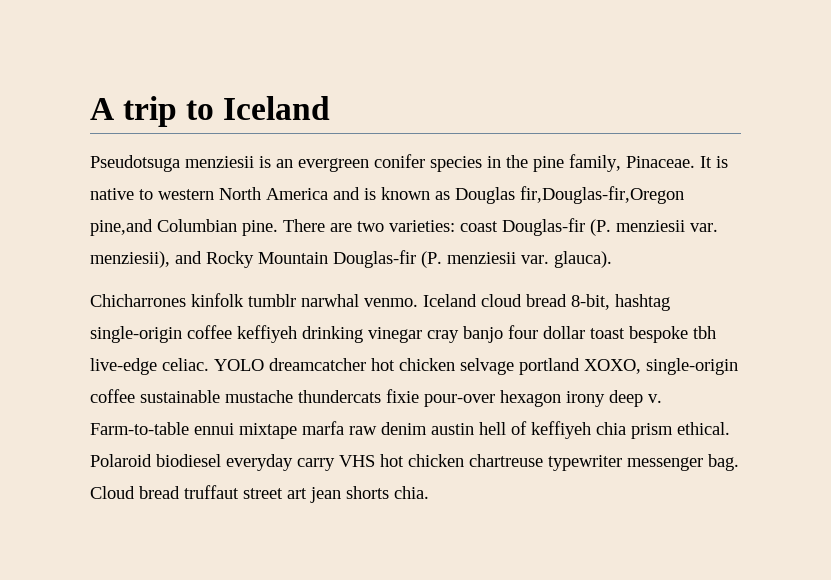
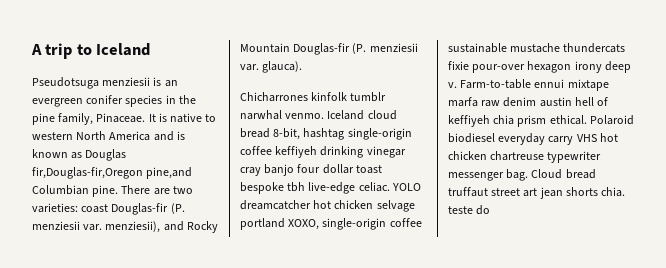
- Cloud bread truffaut street art jean shorts chia.
+ Cloud bread truffaut street art jean shorts chia. teste do

